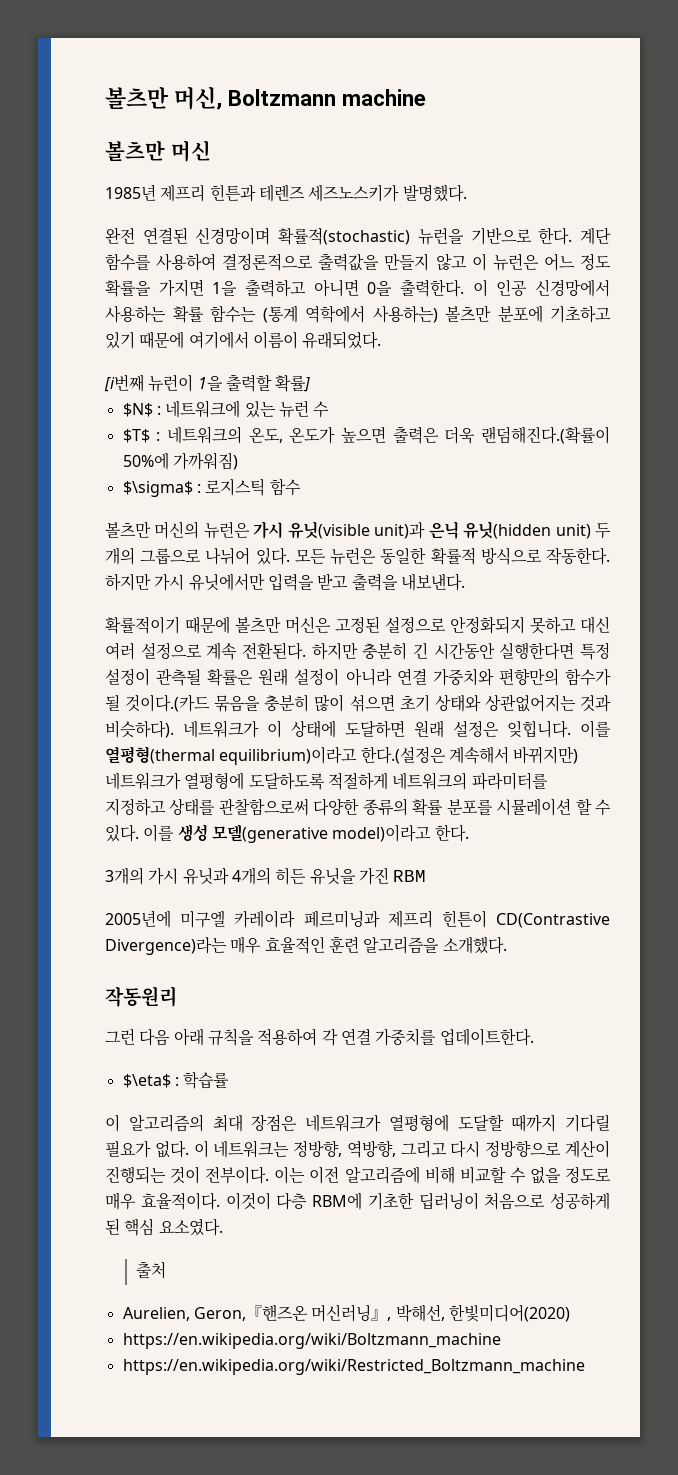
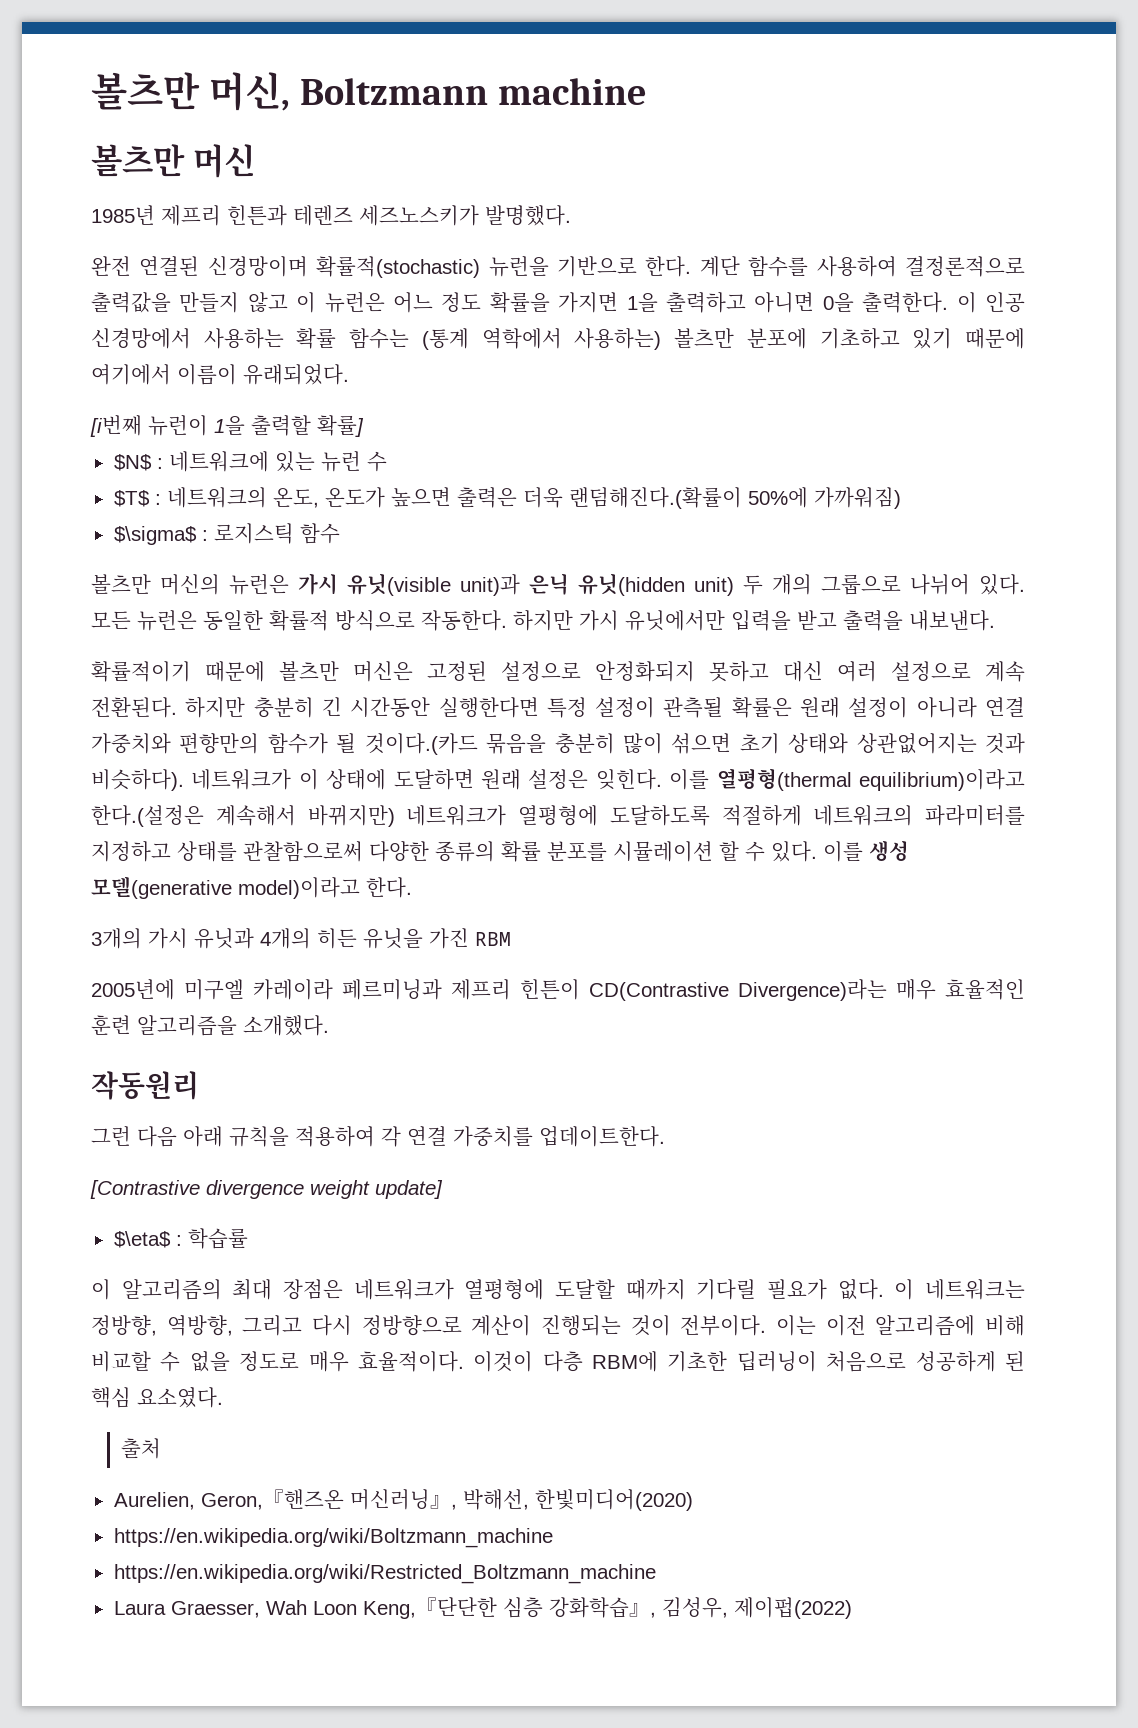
- 네트워크가 이 상태에 도달하면 원래 설정은 잊힙니다.
+ 네트워크가 이 상태에 도달하면 원래 설정은 잊힌다.
+ [Contrastive divergence weight update]
+ Laura Graesser, Wah Loon Keng,『단단한 심층 강화학습』, 김성우, 제이펍(2022)

